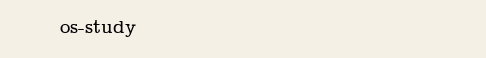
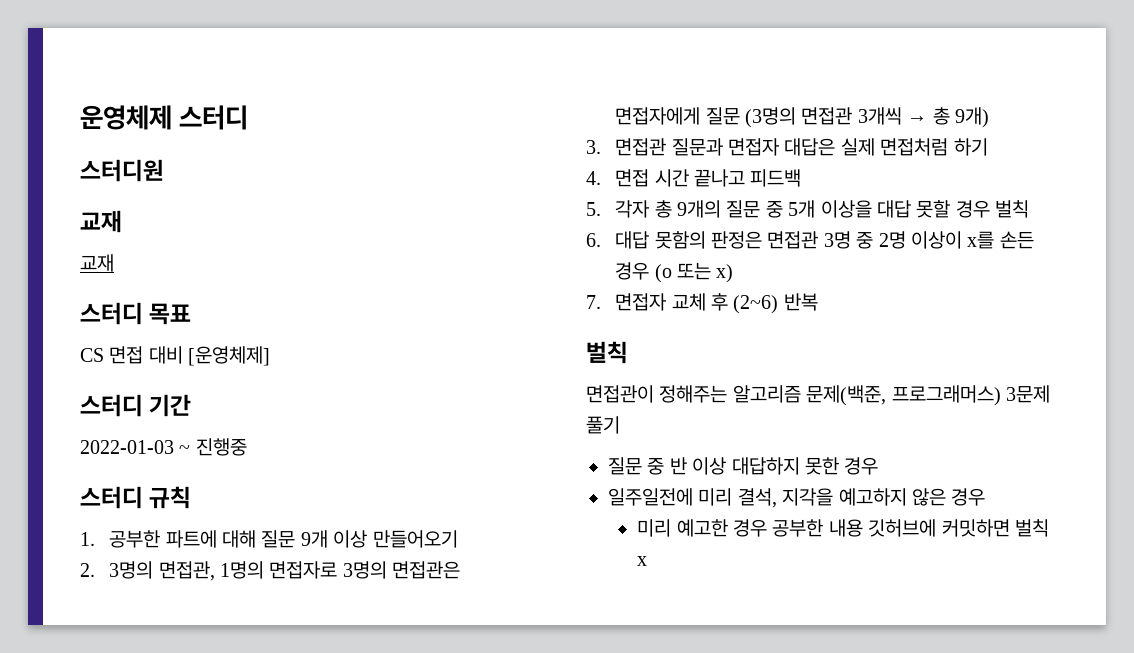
- os-study
+ 운영체제 스터디
+ 스터디원
+ 교재
+ 교재
+ 스터디 목표
+ CS 면접 대비 [운영체제]
+ 스터디 기간
+ 2022-01-03 ~ 진행중
+ 스터디 규칙
+ 1. 공부한 파트에 대해 질문 9개 이상 만들어오기
+ 2. 3명의 면접관, 1명의 면접자로 3명의 면접관은 면접자에게 질문 (3명의 면접관 3개씩 → 총 9개)
+ 3. 면접관 질문과 면접자 대답은 실제 면접처럼 하기
+ 4. 면접 시간 끝나고 피드백
+ 5. 각자 총 9개의 질문 중 5개 이상을 대답 못할 경우 벌칙
+ 6. 대답 못함의 판정은 면접관 3명 중 2명 이상이 x를 손든 경우 (o 또는 x)
+ 7. 면접자 교체 후 (2~6) 반복
+ 벌칙
+ 면접관이 정해주는 알고리즘 문제(백준, 프로그래머스) 3문제 풀기
+ 질문 중 반 이상 대답하지 못한 경우
+ 일주일전에 미리 결석, 지각을 예고하지 않은 경우
+ 미리 예고한 경우 공부한 내용 깃허브에 커밋하면 벌칙 x

